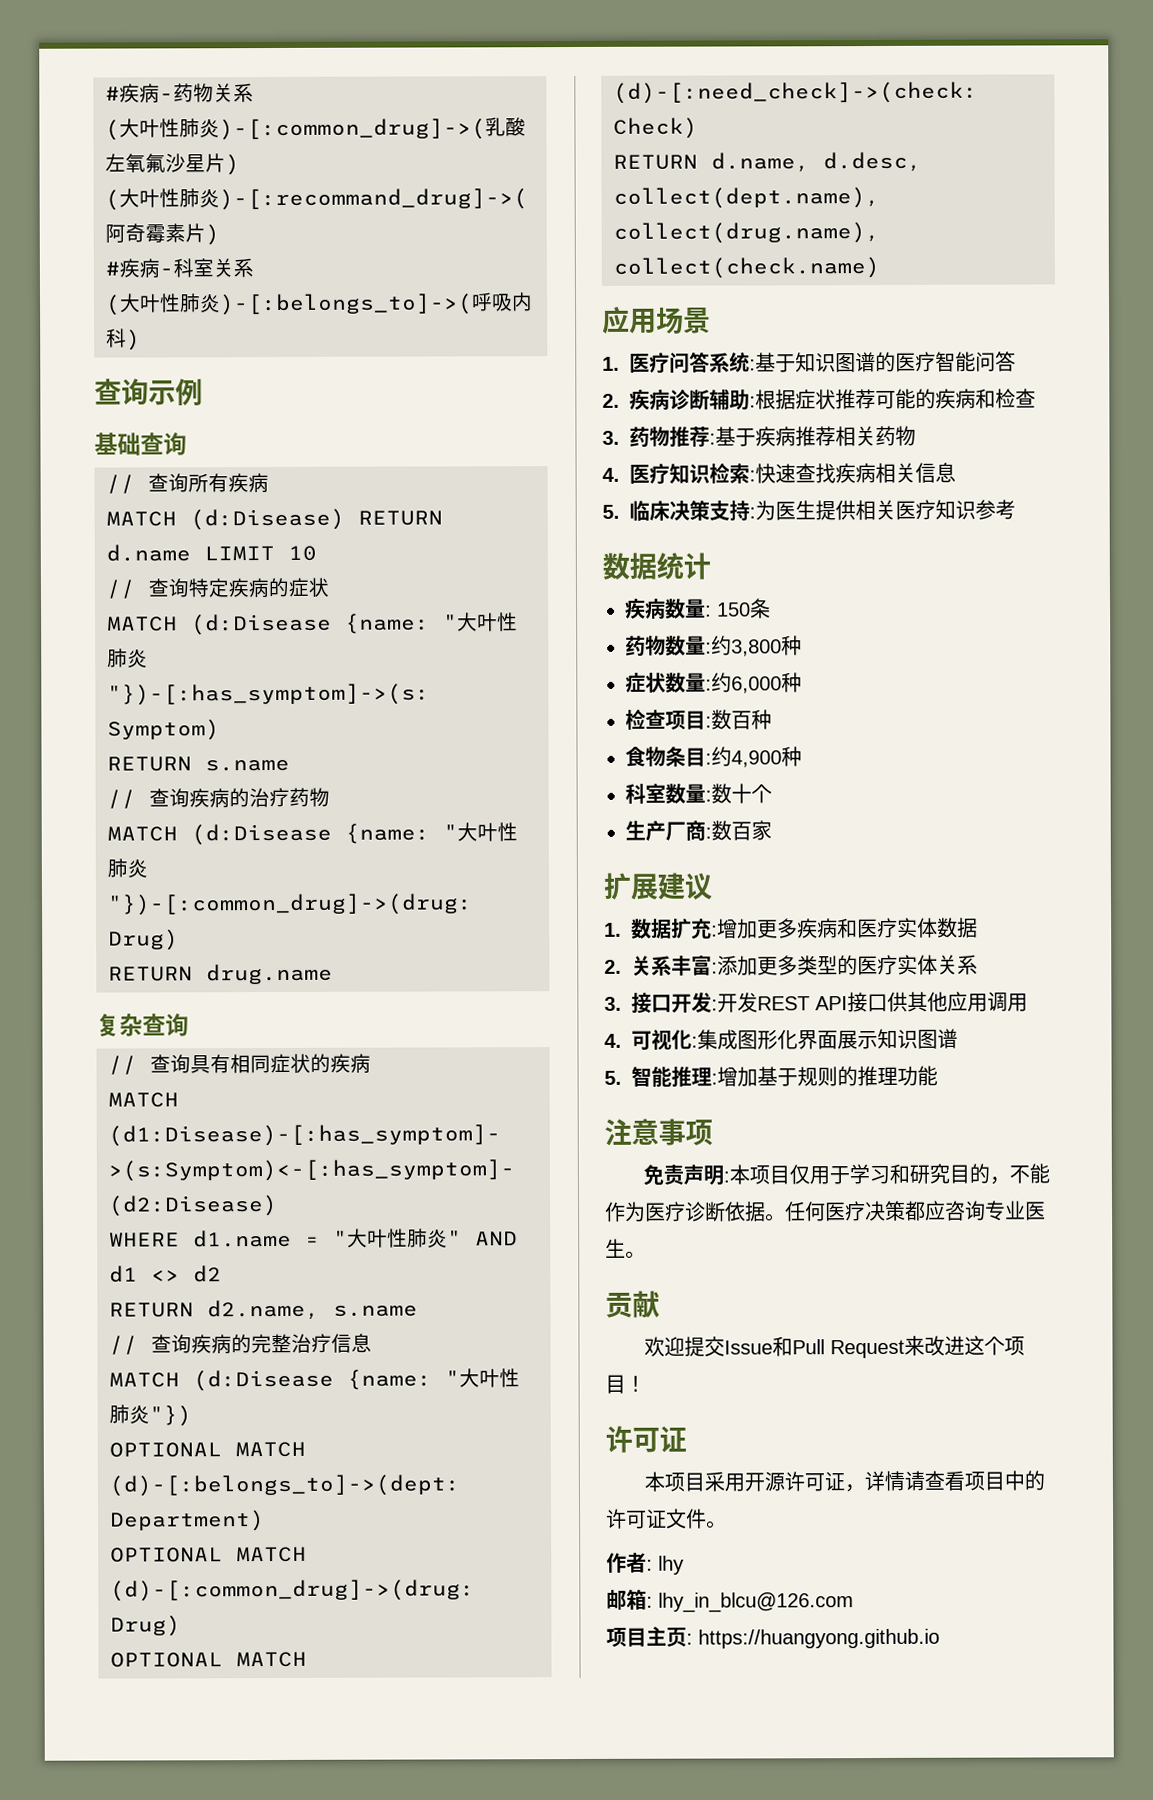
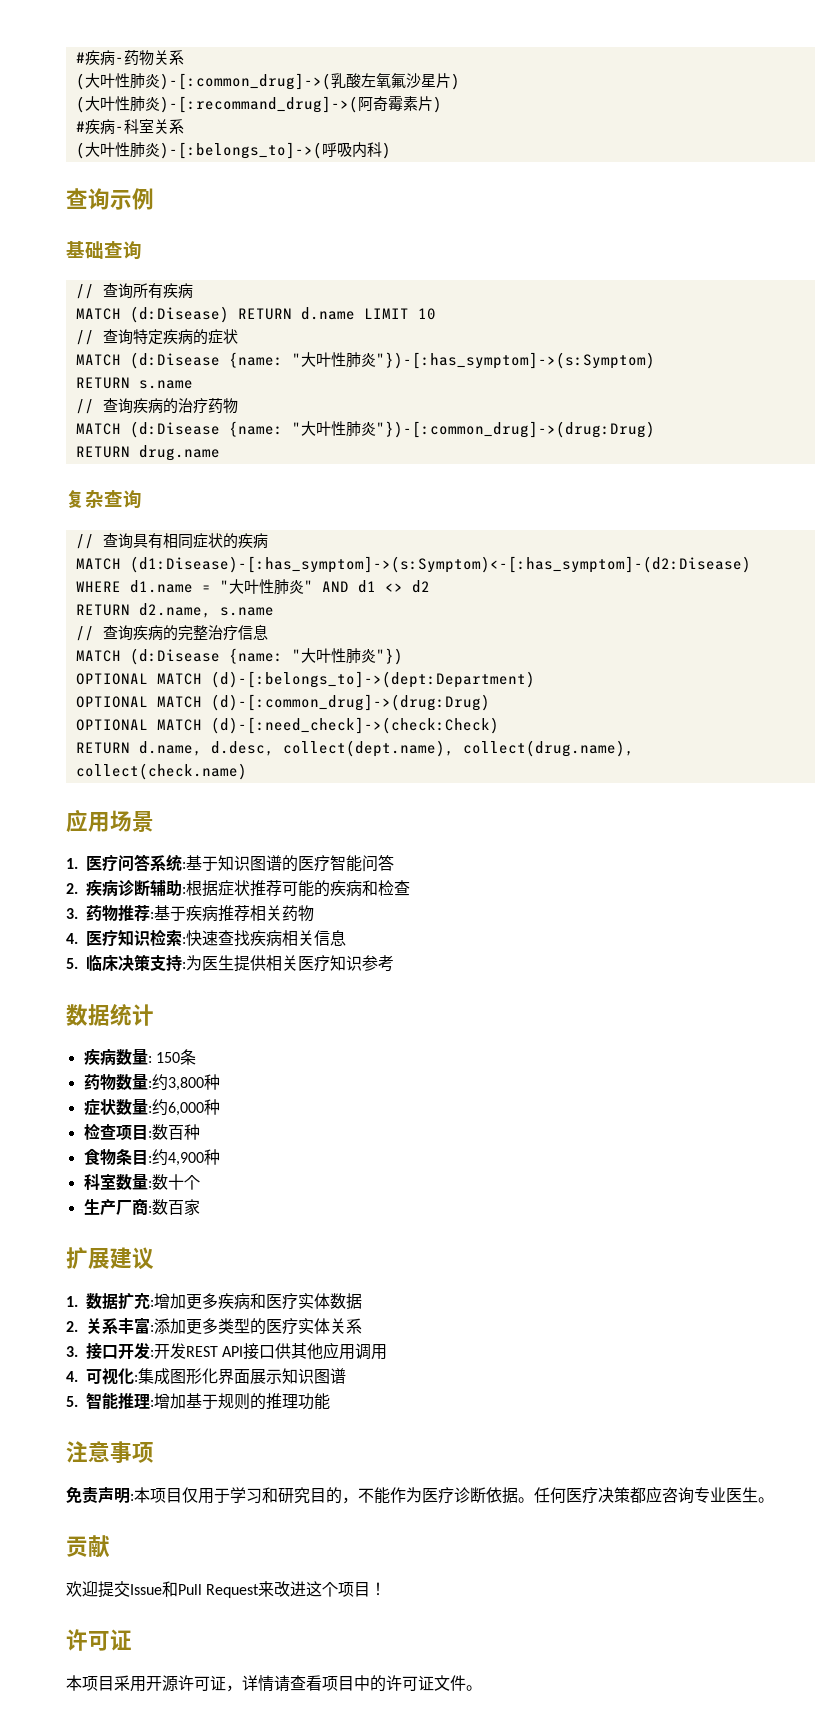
- 作者: lhy
- 邮箱: lhy_in_blcu@126.com
- 项目主页: https://huangyong.github.io

